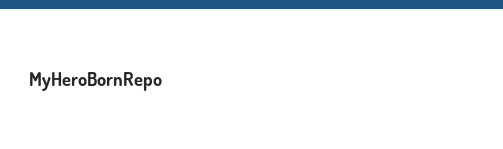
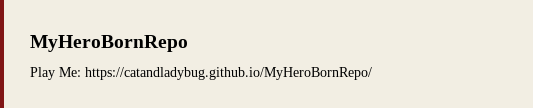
+ Play Me: https://catandladybug.github.io/MyHeroBornRepo/

